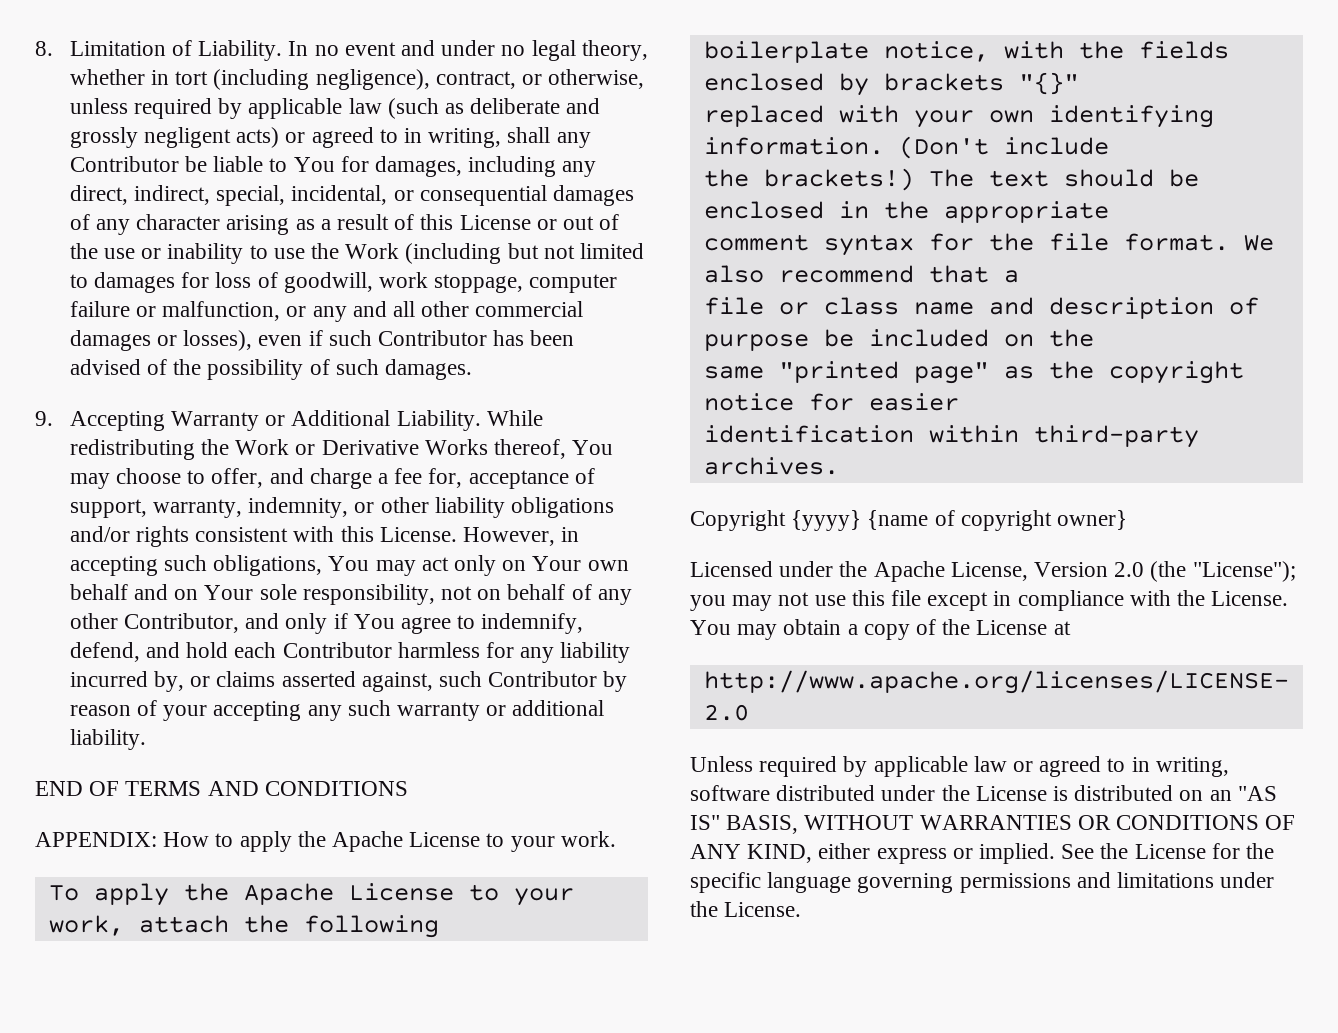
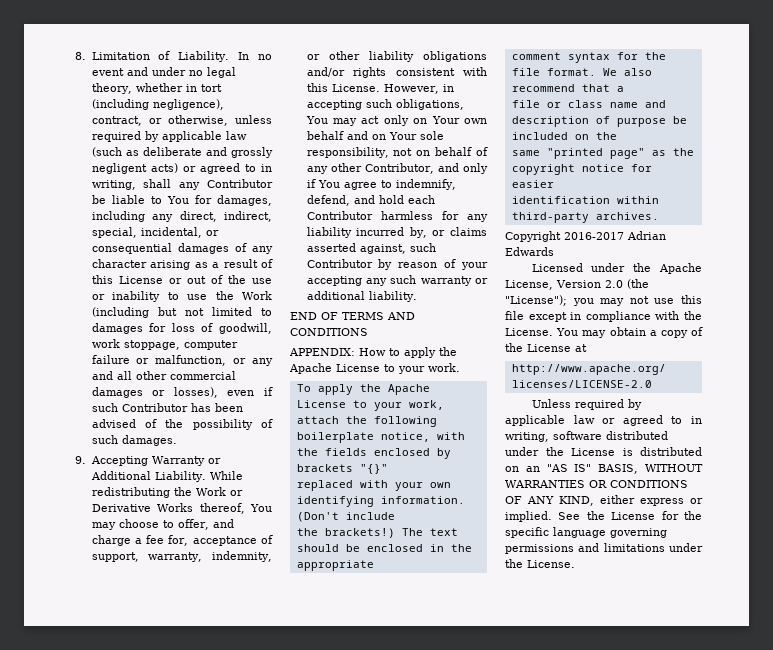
- Copyright {yyyy} {name of copyright owner}
+ Copyright 2016-2017 Adrian Edwards

